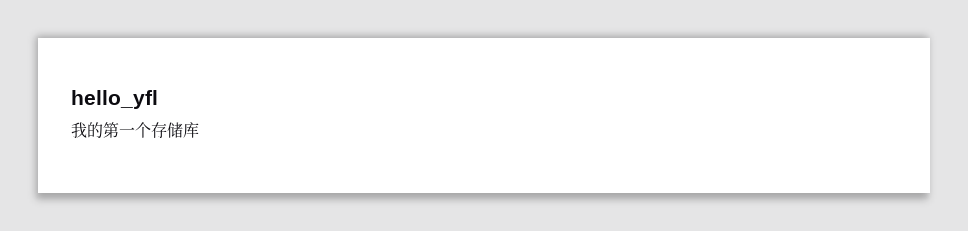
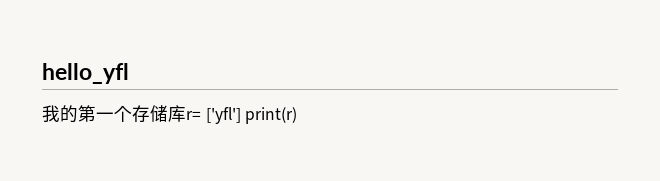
- 我的第一个存储库
+ 我的第一个存储库r= ['yfl'] print(r)

